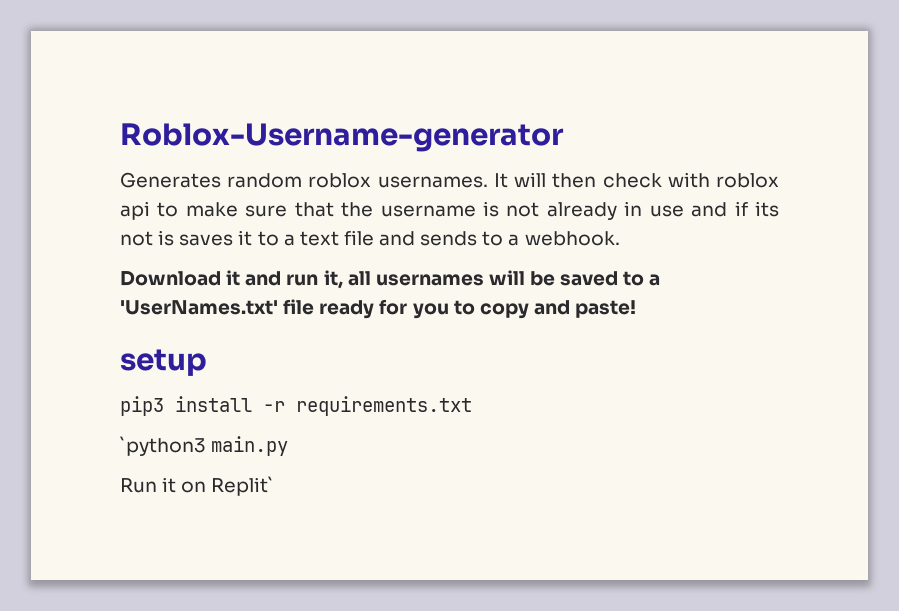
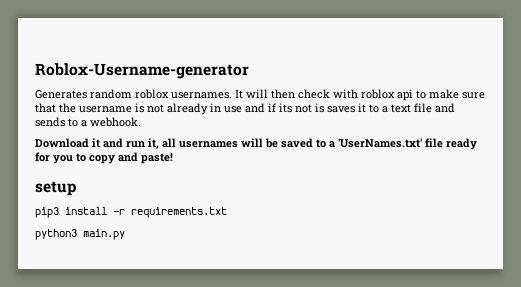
- `python3 main.py
+ python3 main.py
- Run it on Replit`

